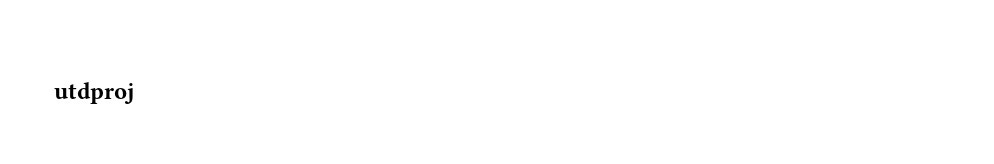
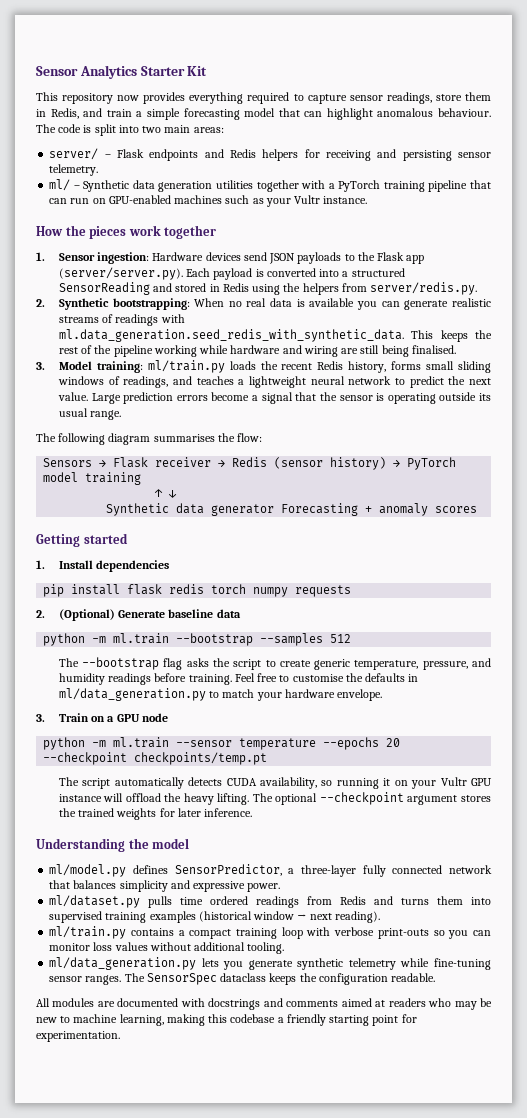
- utdproj
+ Sensor Analytics Starter Kit
+ This repository now provides everything required to capture sensor readings, store them in Redis, and train a simple forecasting model that can highlight anomalous behaviour. The code is split into two main areas:
+ server/ – Flask endpoints and Redis helpers for receiving and persisting sensor telemetry.
+ ml/ – Synthetic data generation utilities together with a PyTorch training pipeline that can run on GPU-enabled machines such as your Vultr instance.
+ How the pieces work together
+ 1. Sensor ingestion: Hardware devices send JSON payloads to the Flask app (server/server.py). Each payload is converted into a structured SensorReading and stored in Redis using the helpers from server/redis.py.
+ 2. Synthetic bootstrapping: When no real data is available you can generate realistic streams of readings with ml.data_generation.seed_redis_with_synthetic_data. This keeps the rest of the pipeline working while hardware and wiring are still being finalised.
+ 3. Model training: ml/train.py loads the recent Redis history, forms small sliding windows of readings, and teaches a lightweight neural network to predict the next value. Large prediction errors become a signal that the sensor is operating outside its usual range.
+ The following diagram summarises the flow:
+ Sensors → Flask receiver → Redis (sensor history) → PyTorch model training
+ ↑ ↓
+ Synthetic data generator Forecasting + anomaly scores
+ Getting started
+ 1. Install dependencies
+ pip install flask redis torch numpy requests
+ 2. (Optional) Generate baseline data
+ python -m ml.train --bootstrap --samples 512
+ The --bootstrap flag asks the script to create generic temperature, pressure, and humidity readings before training. Feel free to customise the defaults in ml/data_generation.py to match your hardware envelope.
+ 3. Train on a GPU node
+ python -m ml.train --sensor temperature --epochs 20 --checkpoint checkpoints/temp.pt
+ The script automatically detects CUDA availability, so running it on your Vultr GPU instance will offload the heavy lifting. The optional --checkpoint argument stores the trained weights for later inference.
+ Understanding the model
+ ml/model.py defines SensorPredictor, a three-layer fully connected network that balances simplicity and expressive power.
+ ml/dataset.py pulls time ordered readings from Redis and turns them into supervised training examples (historical window → next reading).
+ ml/train.py contains a compact training loop with verbose print-outs so you can monitor loss values without additional tooling.
+ ml/data_generation.py lets you generate synthetic telemetry while fine-tuning sensor ranges. The SensorSpec dataclass keeps the configuration readable.
+ All modules are documented with docstrings and comments aimed at readers who may be new to machine learning, making this codebase a friendly starting point for experimentation.

